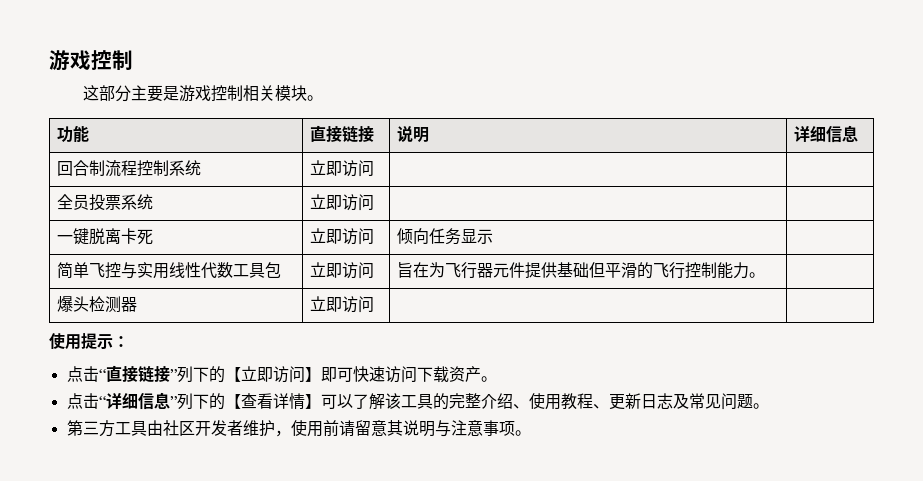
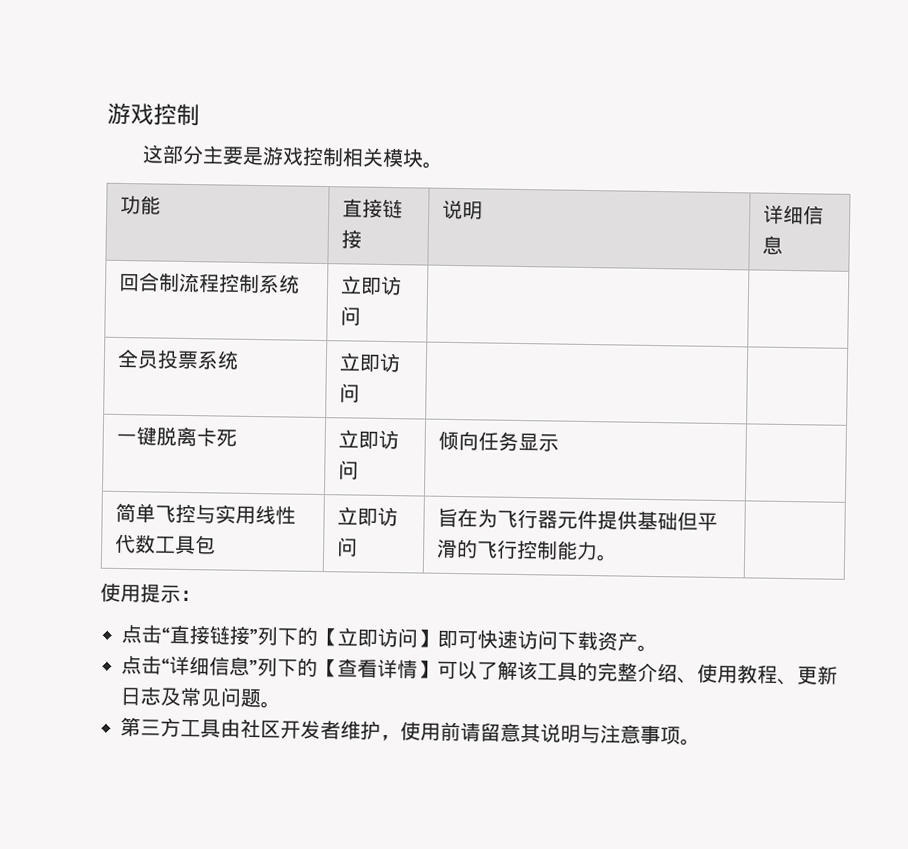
- 爆头检测器 | 立即访问 | |

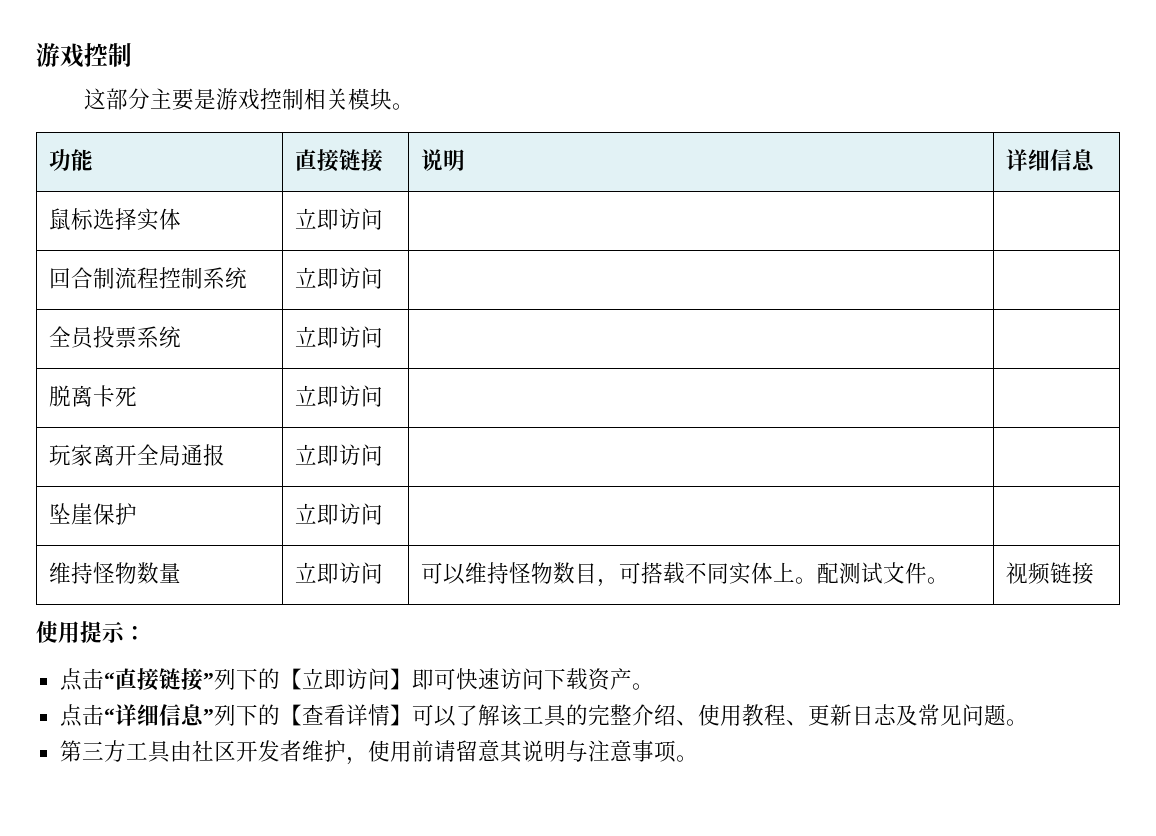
+ 鼠标选择实体 | 立即访问 | |
- 一键脱离卡死 | 立即访问 | 倾向任务显示 |
- 简单飞控与实用线性代数工具包 | 立即访问 | 旨在为飞行器元件提供基础但平滑的飞行控制能力。 |
+ 脱离卡死 | 立即访问 | |
+ 玩家离开全局通报 | 立即访问 | |
+ 坠崖保护 | 立即访问 | |
+ 维持怪物数量 | 立即访问 | 可以维持怪物数目，可搭载不同实体上。配测试文件。 | 视频链接

